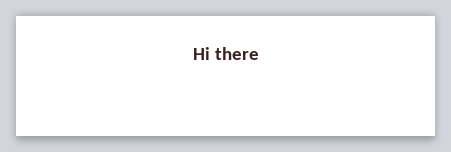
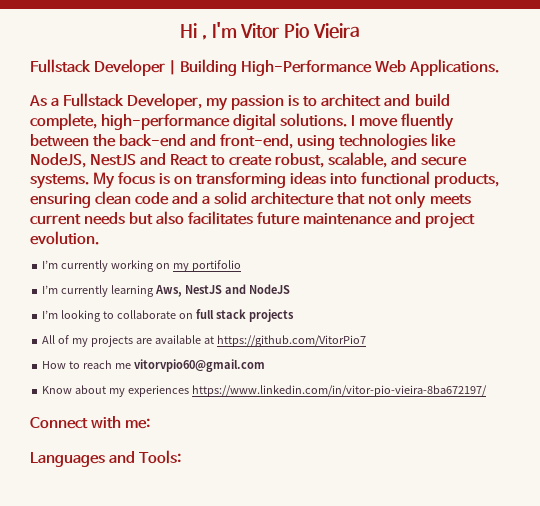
- Hi there
+ Hi , I'm Vitor Pio Vieira
+ Fullstack Developer | Building High-Performance Web Applications.
+ As a Fullstack Developer, my passion is to architect and build complete, high-performance digital solutions. I move fluently between the back-end and front-end, using technologies like NodeJS, NestJS and React to create robust, scalable, and secure systems. My focus is on transforming ideas into functional products, ensuring clean code and a solid architecture that not only meets current needs but also facilitates future maintenance and project evolution.
+ I’m currently working on my portifolio
+ I’m currently learning Aws, NestJS and NodeJS
+ I’m looking to collaborate on full stack projects
+ All of my projects are available at https://github.com/VitorPio7
+ How to reach me vitorvpio60@gmail.com
+ Know about my experiences https://www.linkedin.com/in/vitor-pio-vieira-8ba672197/
+ Connect with me:
+ Languages and Tools:

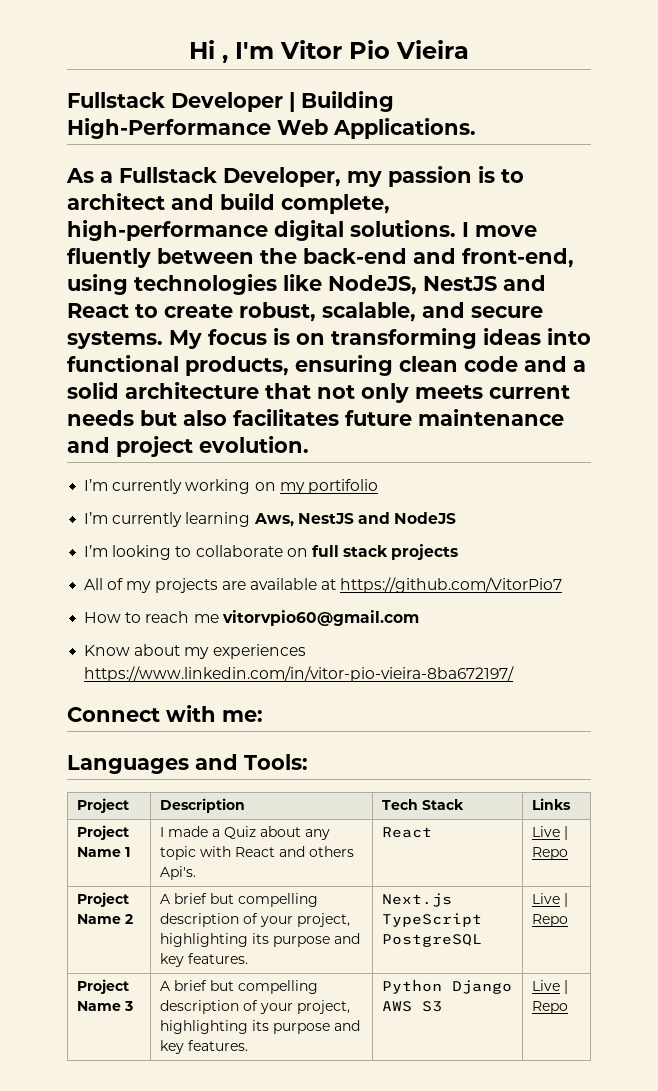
+ Project | Description | Tech Stack | Links
+ Project Name 1 | I made a Quiz about any topic with React and others Api's. | React | Live | Repo
+ Project Name 2 | A brief but compelling description of your project, highlighting its purpose and key features. | Next.js TypeScript PostgreSQL | Live | Repo
+ Project Name 3 | A brief but compelling description of your project, highlighting its purpose and key features. | Python Django AWS S3 | Live | Repo

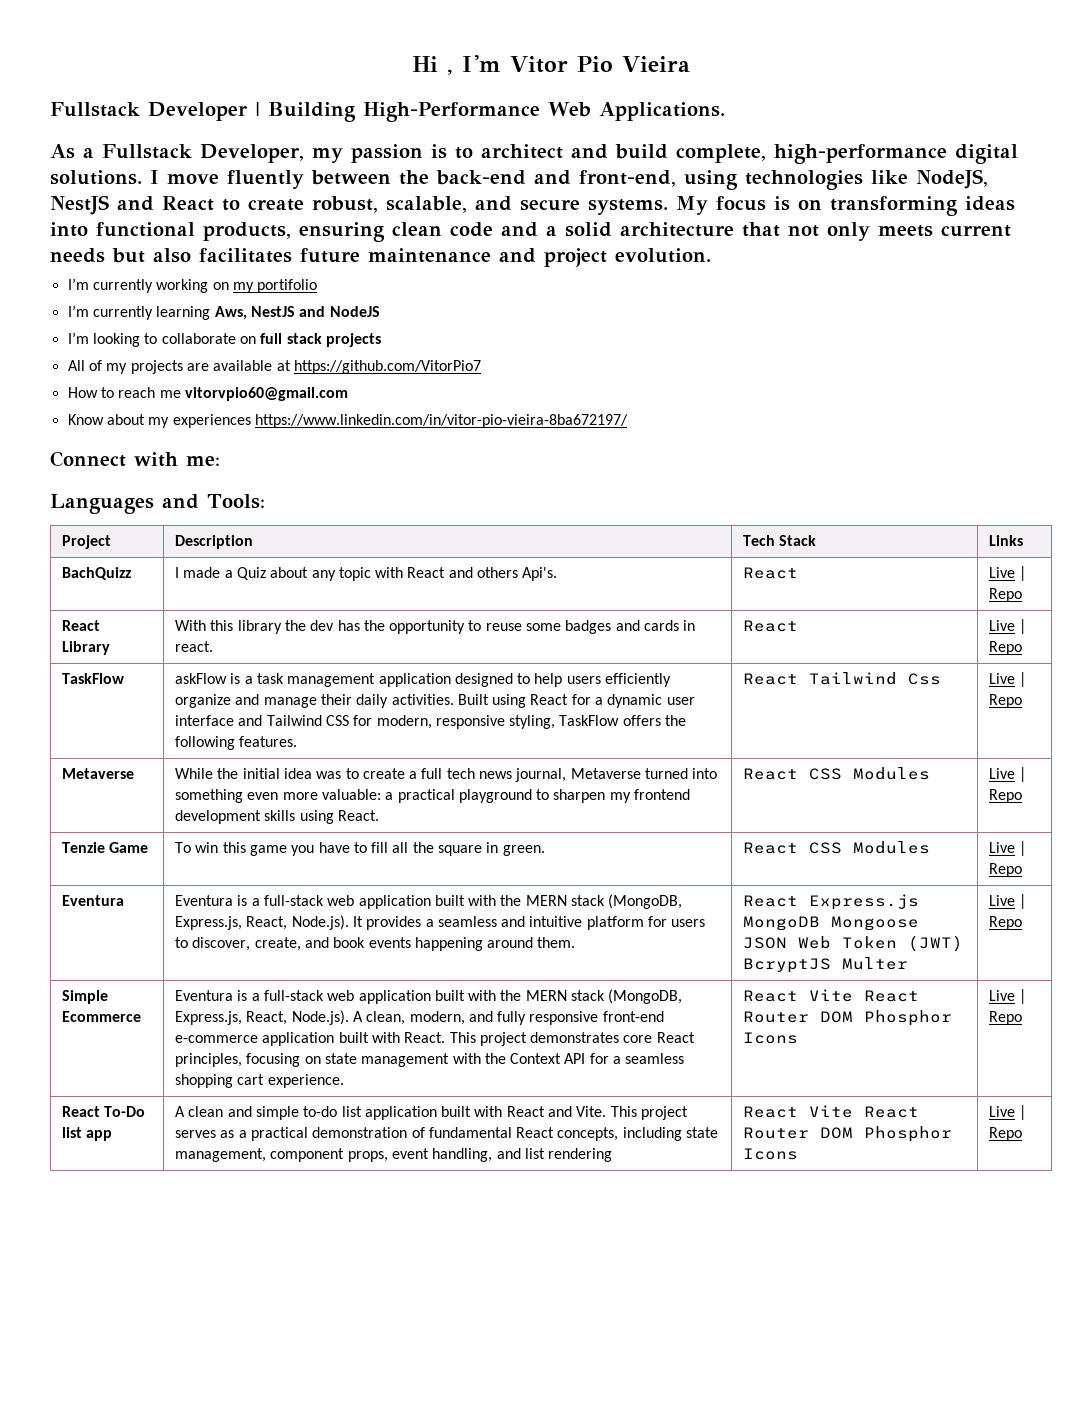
- Project Name 1 | I made a Quiz about any topic with React and others Api's. | React | Live | Repo
+ BachQuizz | I made a Quiz about any topic with React and others Api's. | React | Live | Repo
- Project Name 2 | A brief but compelling description of your project, highlighting its purpose and key features. | Next.js TypeScript PostgreSQL | Live | Repo
- Project Name 3 | A brief but compelling description of your project, highlighting its purpose and key features. | Python Django AWS S3 | Live | Repo
+ React Library | With this library the dev has the opportunity to reuse some badges and cards in react. | React | Live | Repo
+ TaskFlow | askFlow is a task management application designed to help users efficiently organize and manage their daily activities. Built using React for a dynamic user interface and Tailwind CSS for modern, responsive styling, TaskFlow offers the following features. | React Tailwind Css | Live | Repo
+ Metaverse | While the initial idea was to create a full tech news journal, Metaverse turned into something even more valuable: a practical playground to sharpen my frontend development skills using React. | React CSS Modules | Live | Repo
+ Tenzie Game | To win this game you have to fill all the square in green. | React CSS Modules | Live | Repo
+ Eventura | Eventura is a full-stack web application built with the MERN stack (MongoDB, Express.js, React, Node.js). It provides a seamless and intuitive platform for users to discover, create, and book events happening around them. | React Express.js MongoDB Mongoose JSON Web Token (JWT) BcryptJS Multer | Live | Repo
+ Simple Ecommerce | Eventura is a full-stack web application built with the MERN stack (MongoDB, Express.js, React, Node.js). A clean, modern, and fully responsive front-end e-commerce application built with React. This project demonstrates core React principles, focusing on state management with the Context API for a seamless shopping cart experience. | React Vite React Router DOM Phosphor Icons | Live | Repo
+ React To-Do list app | A clean and simple to-do list application built with React and Vite. This project serves as a practical demonstration of fundamental React concepts, including state management, component props, event handling, and list rendering | React Vite React Router DOM Phosphor Icons | Live | Repo

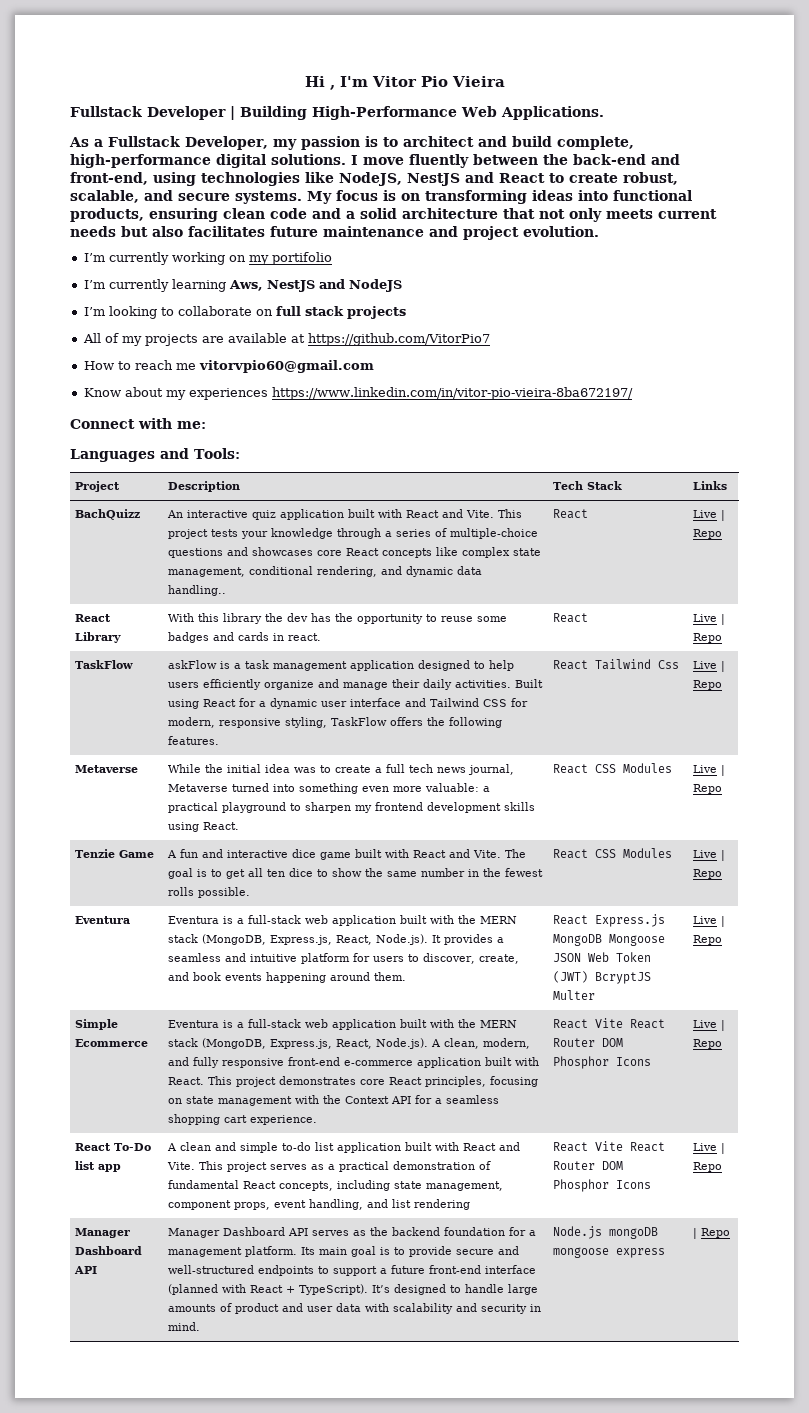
- BachQuizz | I made a Quiz about any topic with React and others Api's. | React | Live | Repo
+ BachQuizz | An interactive quiz application built with React and Vite. This project tests your knowledge through a series of multiple-choice questions and showcases core React concepts like complex state management, conditional rendering, and dynamic data handling.. | React | Live | Repo
- Tenzie Game | To win this game you have to fill all the square in green. | React CSS Modules | Live | Repo
+ Tenzie Game | A fun and interactive dice game built with React and Vite. The goal is to get all ten dice to show the same number in the fewest rolls possible. | React CSS Modules | Live | Repo
+ Manager Dashboard API | Manager Dashboard API serves as the backend foundation for a management platform. Its main goal is to provide secure and well-structured endpoints to support a future front-end interface (planned with React + TypeScript). It’s designed to handle large amounts of product and user data with scalability and security in mind. | Node.js mongoDB mongoose express | | Repo

